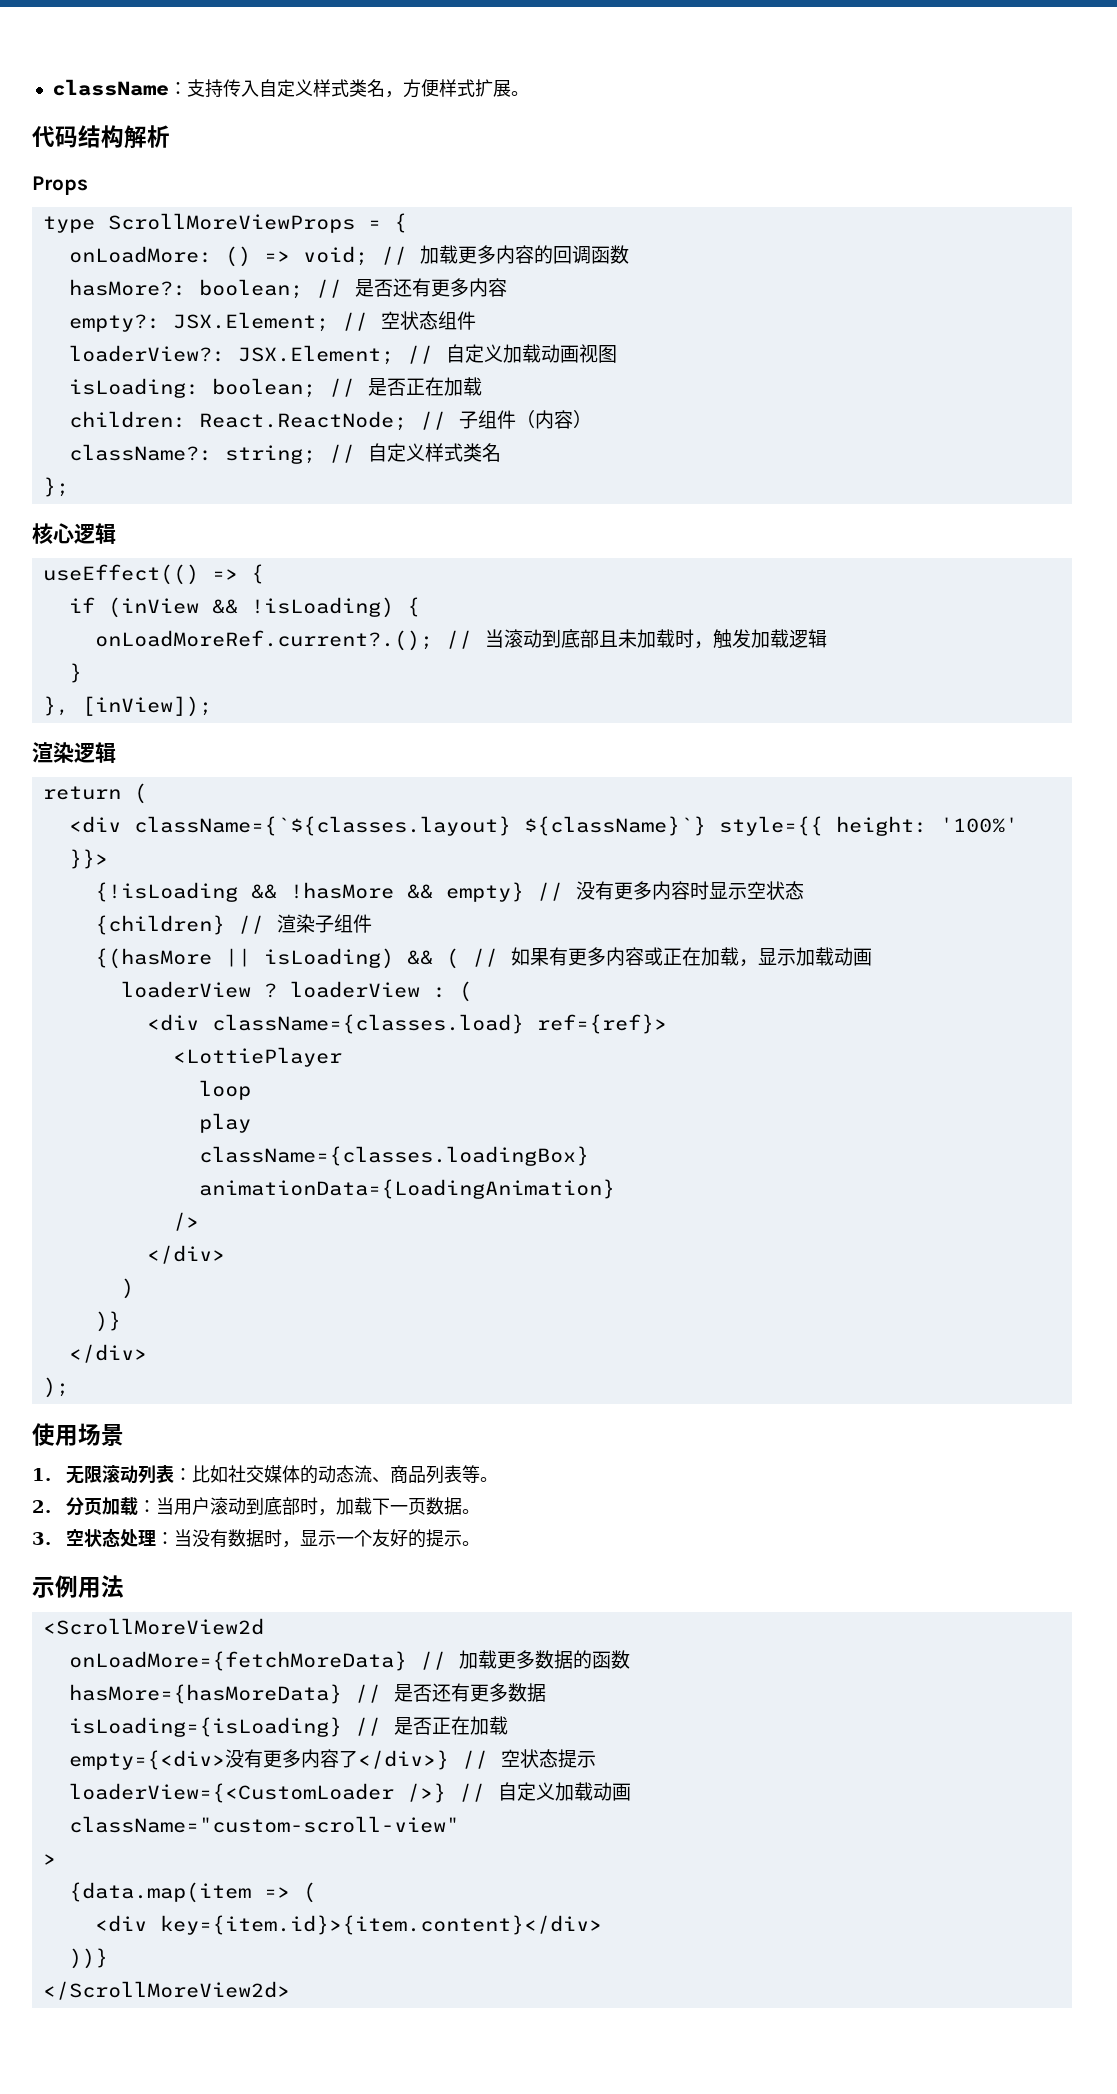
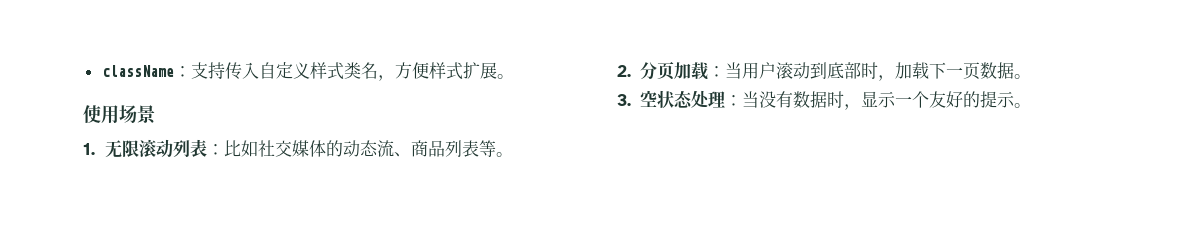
- 代码结构解析
- Props
- type ScrollMoreViewProps = {
- onLoadMore: () => void; // 加载更多内容的回调函数
- hasMore?: boolean; // 是否还有更多内容
- empty?: JSX.Element; // 空状态组件
- loaderView?: JSX.Element; // 自定义加载动画视图
- isLoading: boolean; // 是否正在加载
- children: React.ReactNode; // 子组件（内容）
- className?: string; // 自定义样式类名
- };
- 核心逻辑
- useEffect(() => {
- if (inView && !isLoading) {
- onLoadMoreRef.current?.(); // 当滚动到底部且未加载时，触发加载逻辑
- }
- }, [inView]);
- 渲染逻辑
- return (
- <div className={`${classes.layout} ${className}`} style={{ height: '100%' }}>
- {!isLoading && !hasMore && empty} // 没有更多内容时显示空状态
- {children} // 渲染子组件
- {(hasMore || isLoading) && ( // 如果有更多内容或正在加载，显示加载动画
- loaderView ? loaderView : (
- <div className={classes.load} ref={ref}>
- <LottiePlayer
- loop
- play
- className={classes.loadingBox}
- animationData={LoadingAnimation}
- />
- </div>
- )
- )}
- </div>
- );
- 示例用法
- <ScrollMoreView2d
- onLoadMore={fetchMoreData} // 加载更多数据的函数
- hasMore={hasMoreData} // 是否还有更多数据
- isLoading={isLoading} // 是否正在加载
- empty={<div>没有更多内容了</div>} // 空状态提示
- loaderView={<CustomLoader />} // 自定义加载动画
- className="custom-scroll-view"
- >
- {data.map(item => (
- <div key={item.id}>{item.content}</div>
- ))}
- </ScrollMoreView2d>

